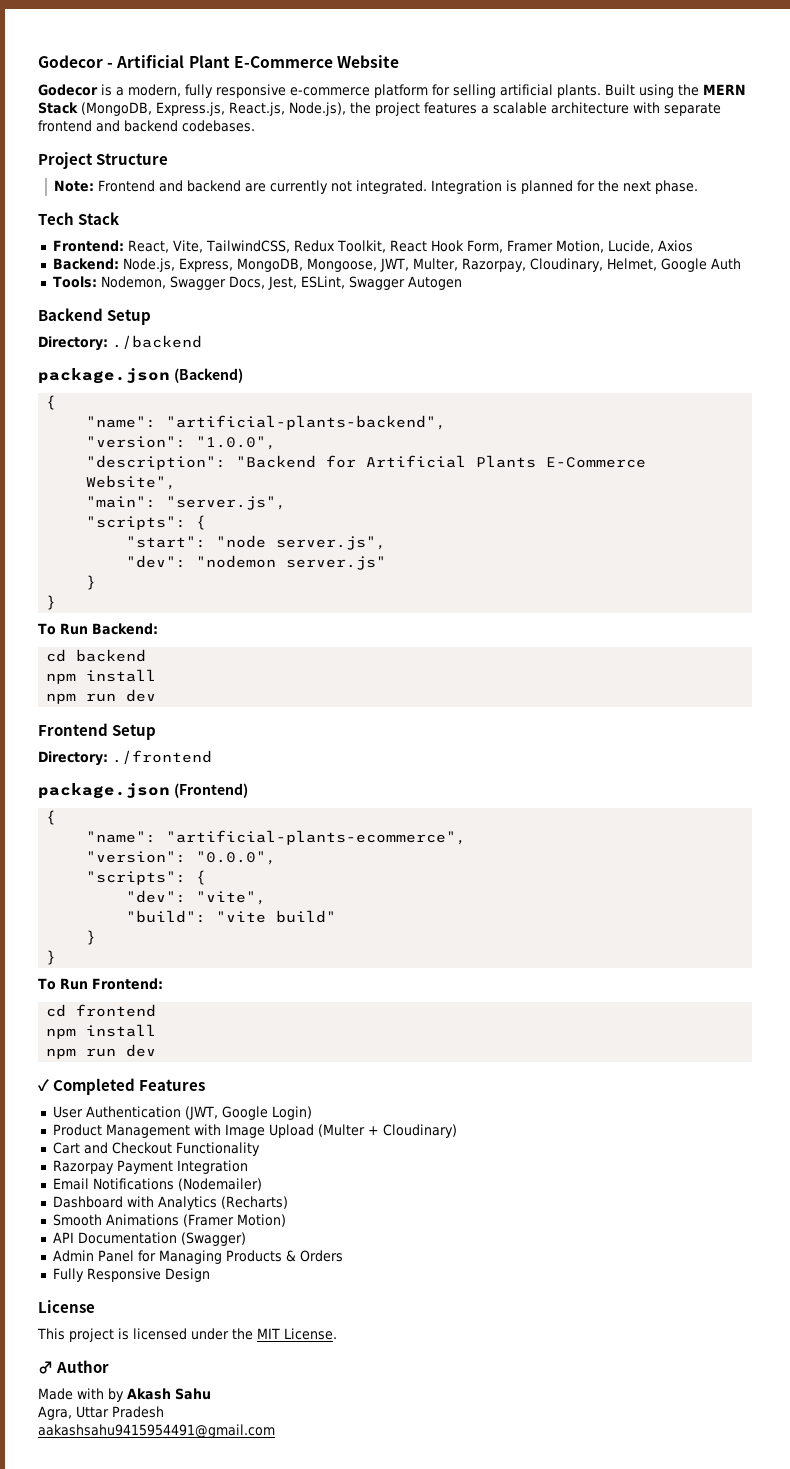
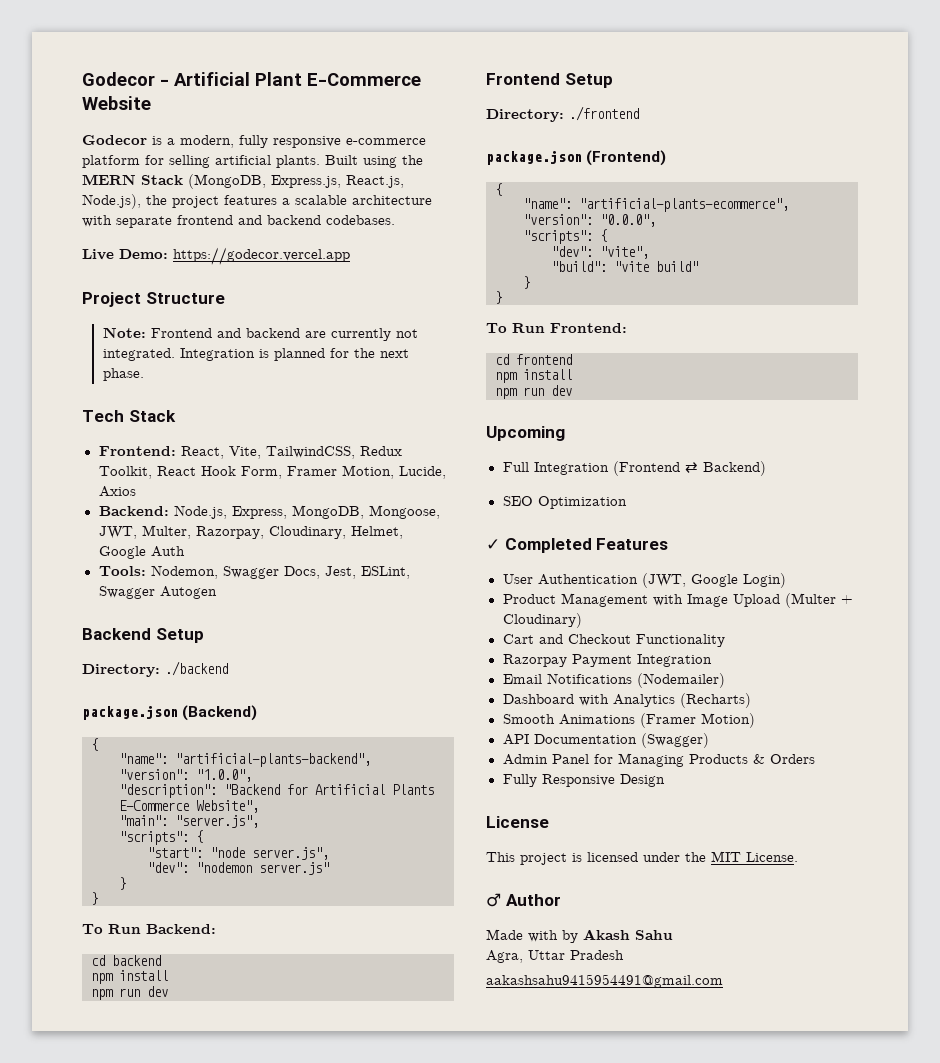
+ Live Demo: https://godecor.vercel.app
+ Upcoming
+ Full Integration (Frontend ⇄ Backend)
+ SEO Optimization

